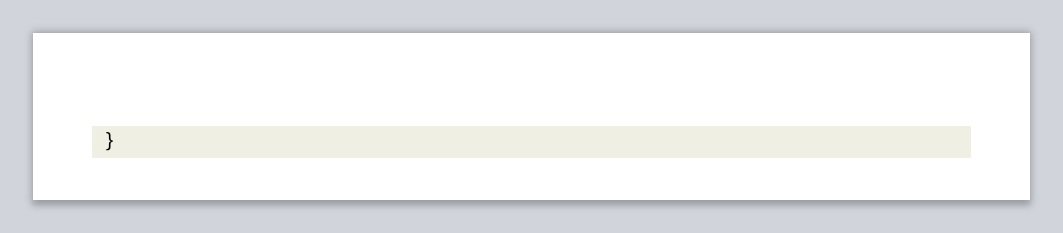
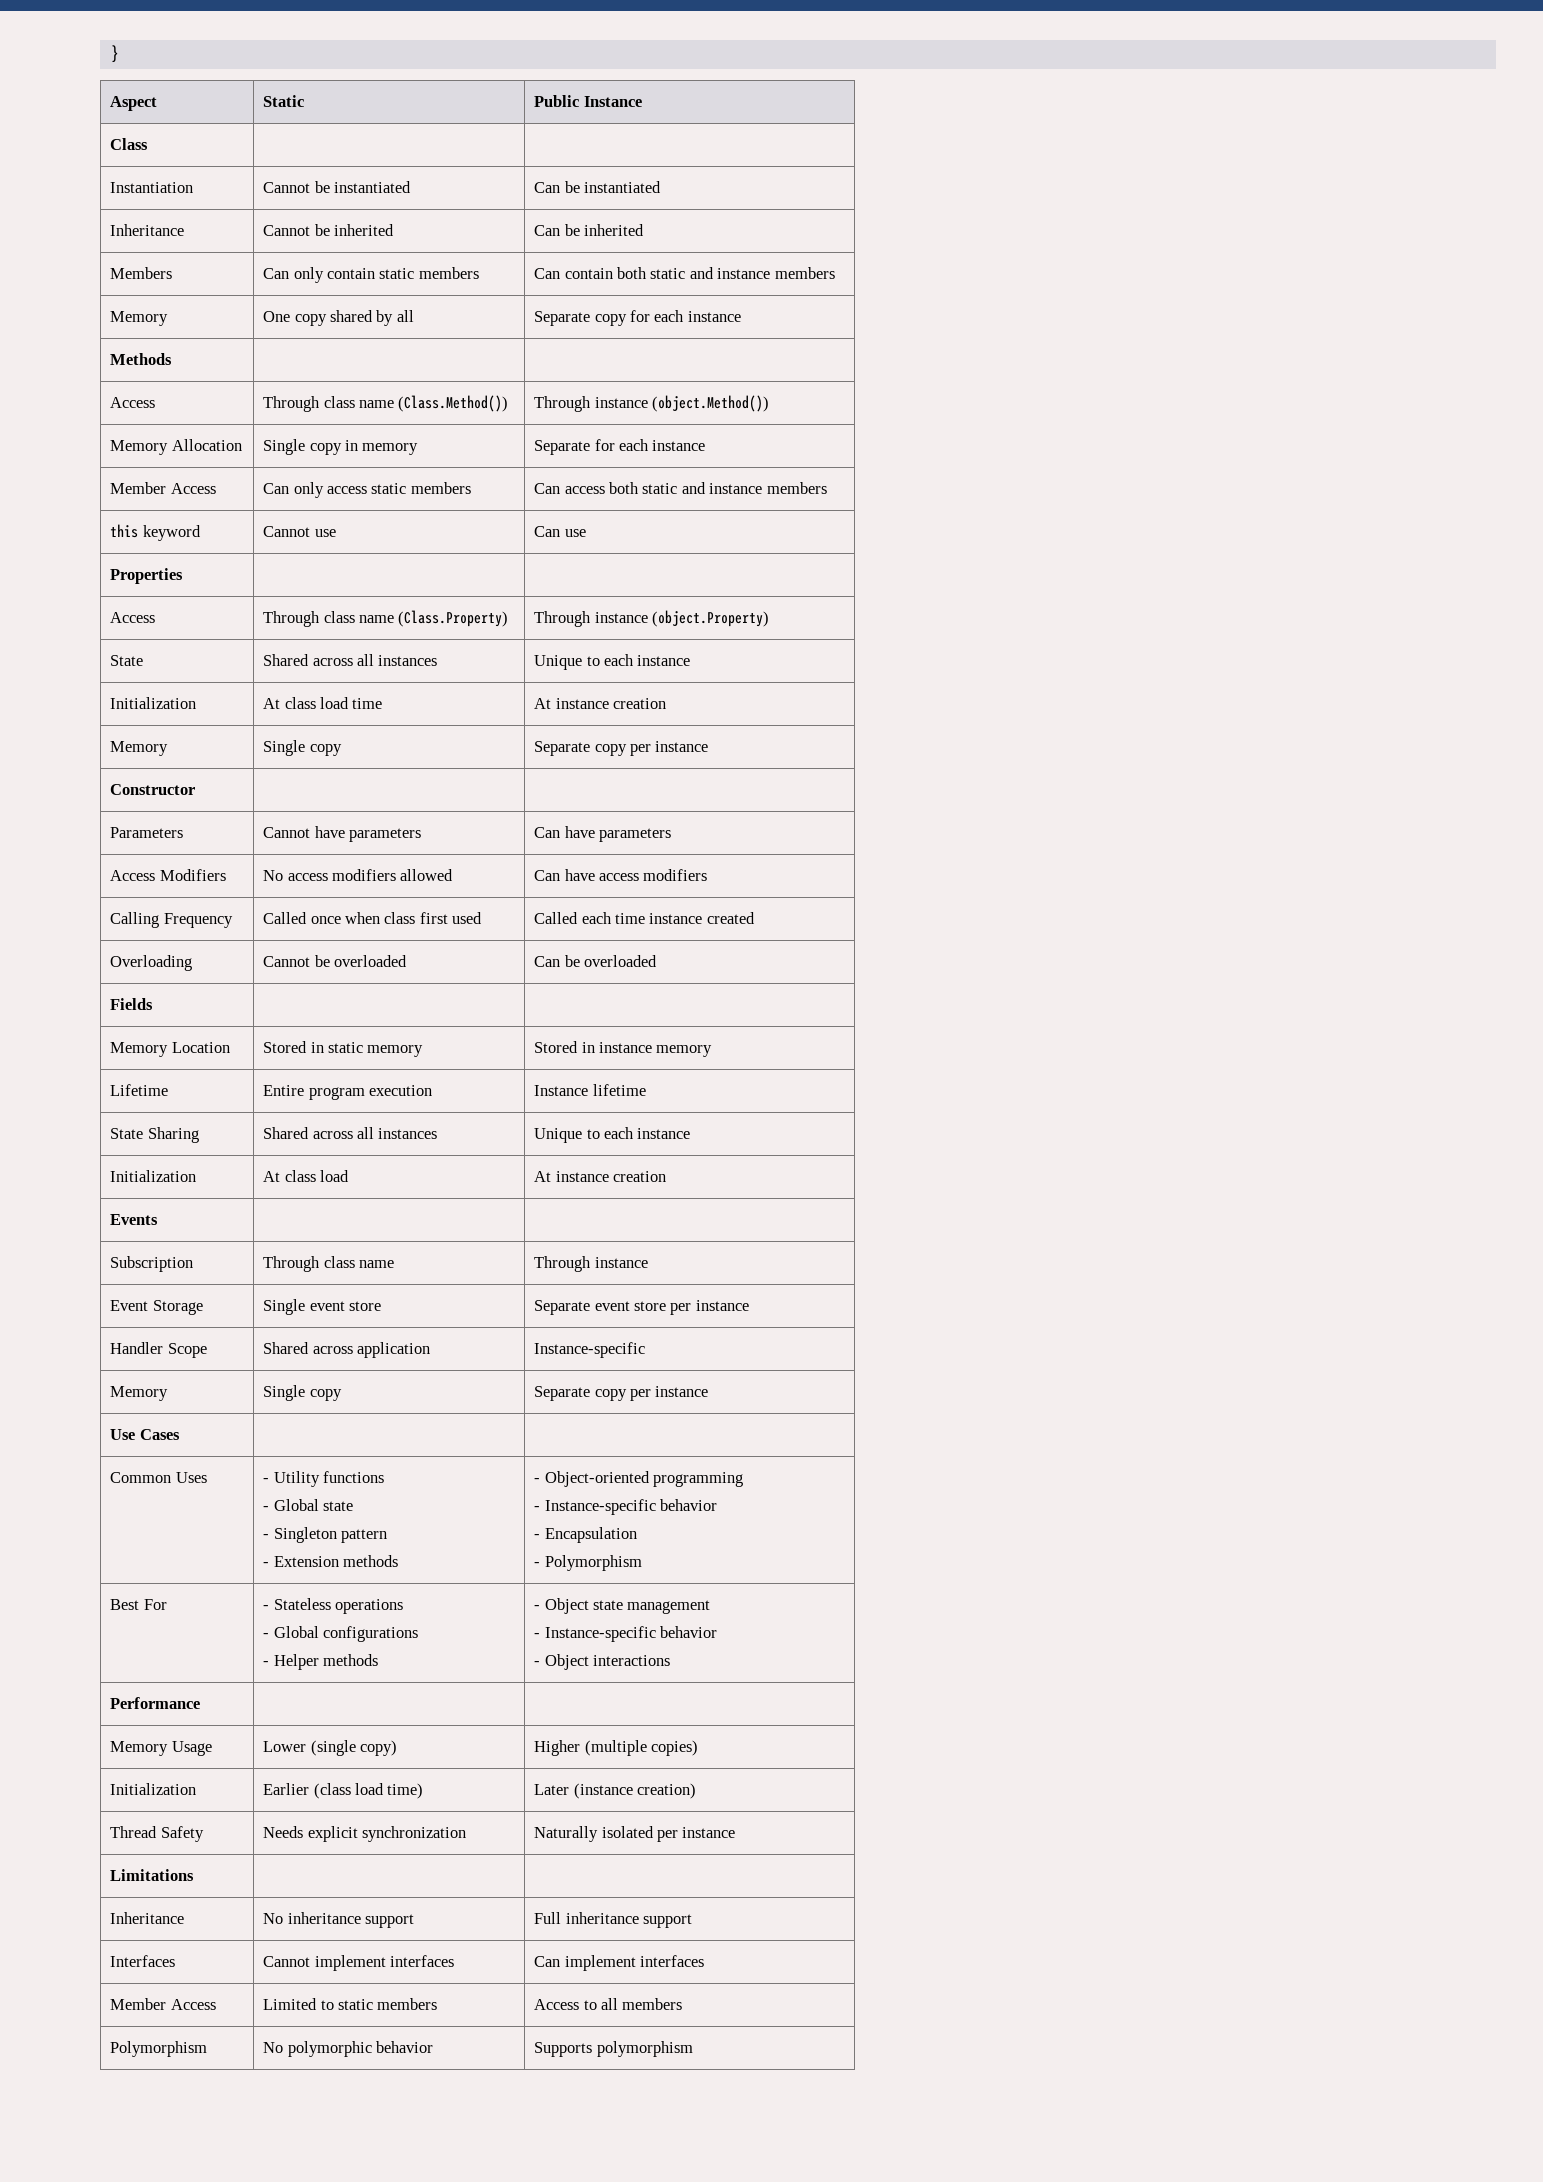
+ Aspect | Static | Public Instance
+ Class | |
+ Instantiation | Cannot be instantiated | Can be instantiated
+ Inheritance | Cannot be inherited | Can be inherited
+ Members | Can only contain static members | Can contain both static and instance members
+ Memory | One copy shared by all | Separate copy for each instance
+ Methods | |
+ Access | Through class name (Class.Method()) | Through instance (object.Method())
+ Memory Allocation | Single copy in memory | Separate for each instance
+ Member Access | Can only access static members | Can access both static and instance members
+ this keyword | Cannot use | Can use
+ Properties | |
+ Access | Through class name (Class.Property) | Through instance (object.Property)
+ State | Shared across all instances | Unique to each instance
+ Initialization | At class load time | At instance creation
+ Memory | Single copy | Separate copy per instance
+ Constructor | |
+ Parameters | Cannot have parameters | Can have parameters
+ Access Modifiers | No access modifiers allowed | Can have access modifiers
+ Calling Frequency | Called once when class first used | Called each time instance created
+ Overloading | Cannot be overloaded | Can be overloaded
+ Fields | |
+ Memory Location | Stored in static memory | Stored in instance memory
+ Lifetime | Entire program execution | Instance lifetime
+ State Sharing | Shared across all instances | Unique to each instance
+ Initialization | At class load | At instance creation
+ Events | |
+ Subscription | Through class name | Through instance
+ Event Storage | Single event store | Separate event store per instance
+ Handler Scope | Shared across application | Instance-specific
+ Memory | Single copy | Separate copy per instance
+ Use Cases | |
+ Common Uses | - Utility functions
+ - Global state
+ - Singleton pattern
+ - Extension methods | - Object-oriented programming
+ - Instance-specific behavior
+ - Encapsulation
+ - Polymorphism
+ Best For | - Stateless operations
+ - Global configurations
+ - Helper methods | - Object state management
+ - Instance-specific behavior
+ - Object interactions
+ Performance | |
+ Memory Usage | Lower (single copy) | Higher (multiple copies)
+ Initialization | Earlier (class load time) | Later (instance creation)
+ Thread Safety | Needs explicit synchronization | Naturally isolated per instance
+ Limitations | |
+ Inheritance | No inheritance support | Full inheritance support
+ Interfaces | Cannot implement interfaces | Can implement interfaces
+ Member Access | Limited to static members | Access to all members
+ Polymorphism | No polymorphic behavior | Supports polymorphism

